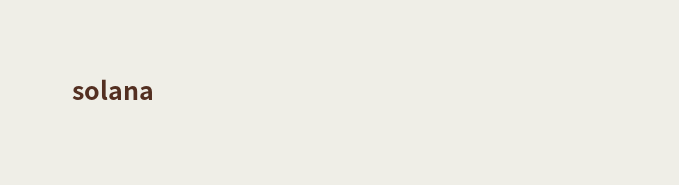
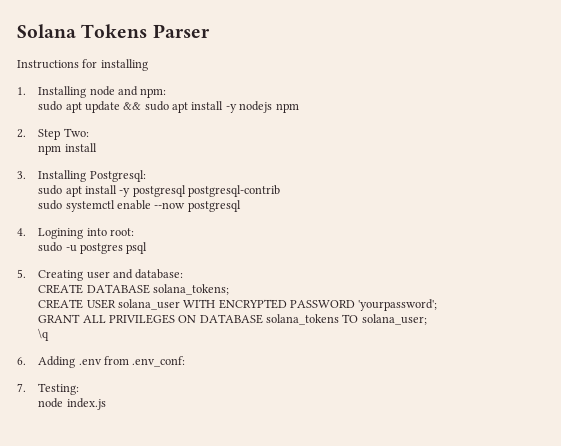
- solana
+ Solana Tokens Parser
+ Instructions for installing
+ 1. Installing node and npm:
+ sudo apt update && sudo apt install -y nodejs npm
+ 2. Step Two:
+ npm install
+ 3. Installing Postgresql:
+ sudo apt install -y postgresql postgresql-contrib
+ sudo systemctl enable --now postgresql
+ 4. Logining into root:
+ sudo -u postgres psql
+ 5. Creating user and database:
+ CREATE DATABASE solana_tokens;
+ CREATE USER solana_user WITH ENCRYPTED PASSWORD 'yourpassword';
+ GRANT ALL PRIVILEGES ON DATABASE solana_tokens TO solana_user;
+ \q
+ 6. Adding .env from .env_conf:
+ 7. Testing:
+ node index.js

